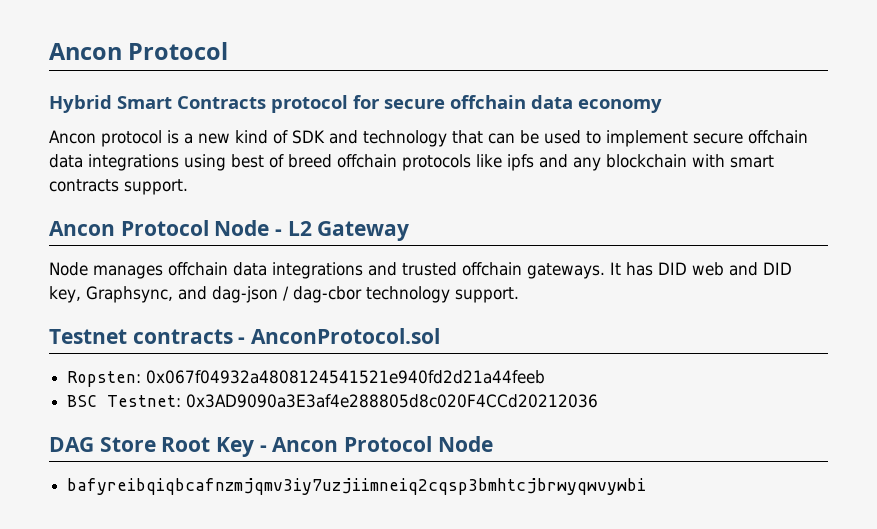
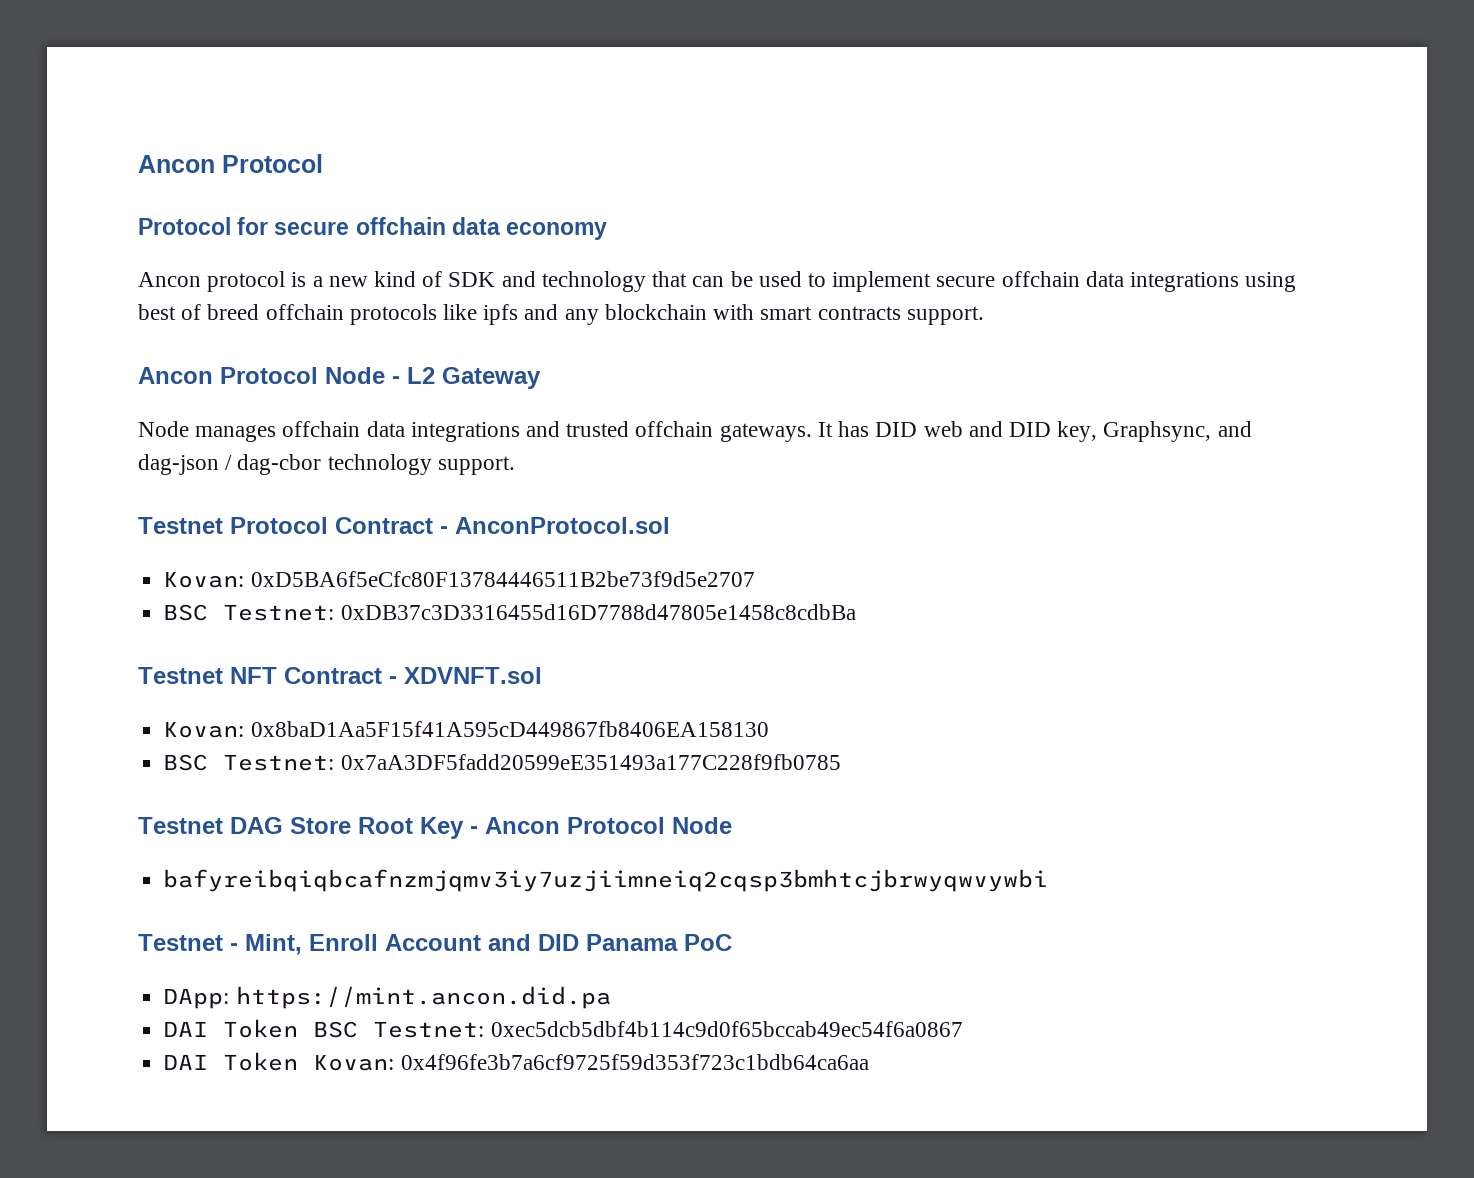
- Hybrid Smart Contracts protocol for secure offchain data economy
+ Protocol for secure offchain data economy
- Testnet contracts - AnconProtocol.sol
+ Testnet Protocol Contract - AnconProtocol.sol
- Ropsten: 0x067f04932a4808124541521e940fd2d21a44feeb
- BSC Testnet: 0x3AD9090a3E3af4e288805d8c020F4CCd20212036
- DAG Store Root Key - Ancon Protocol Node
+ Kovan: 0xD5BA6f5eCfc80F13784446511B2be73f9d5e2707
+ BSC Testnet: 0xDB37c3D3316455d16D7788d47805e1458c8cdbBa
+ Testnet NFT Contract - XDVNFT.sol
+ Kovan: 0x8baD1Aa5F15f41A595cD449867fb8406EA158130
+ BSC Testnet: 0x7aA3DF5fadd20599eE351493a177C228f9fb0785
+ Testnet DAG Store Root Key - Ancon Protocol Node
+ Testnet - Mint, Enroll Account and DID Panama PoC
+ DApp: https://mint.ancon.did.pa
+ DAI Token BSC Testnet: 0xec5dcb5dbf4b114c9d0f65bccab49ec54f6a0867
+ DAI Token Kovan: 0x4f96fe3b7a6cf9725f59d353f723c1bdb64ca6aa

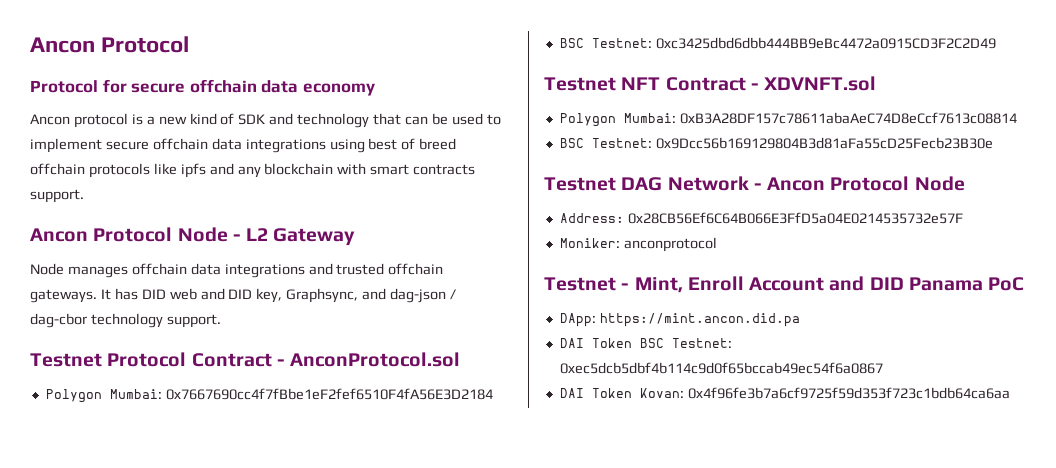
- Kovan: 0xD5BA6f5eCfc80F13784446511B2be73f9d5e2707
- BSC Testnet: 0xDB37c3D3316455d16D7788d47805e1458c8cdbBa
+ Polygon Mumbai: 0x7667690cc4f7fBbe1eF2fef6510F4fA56E3D2184
+ BSC Testnet: 0xc3425dbd6dbb444BB9eBc4472a0915CD3F2C2D49
- Kovan: 0x8baD1Aa5F15f41A595cD449867fb8406EA158130
- BSC Testnet: 0x7aA3DF5fadd20599eE351493a177C228f9fb0785
+ Polygon Mumbai: 0xB3A28DF157c78611abaAeC74D8eCcf7613c08814
+ BSC Testnet: 0x9Dcc56b169129804B3d81aFa55cD25Fecb23B30e
- Testnet DAG Store Root Key - Ancon Protocol Node
+ Testnet DAG Network - Ancon Protocol Node
- bafyreibqiqbcafnzmjqmv3iy7uzjiimneiq2cqsp3bmhtcjbrwyqwvywbi
+ Address: 0x28CB56Ef6C64B066E3FfD5a04E0214535732e57F
+ Moniker: anconprotocol

